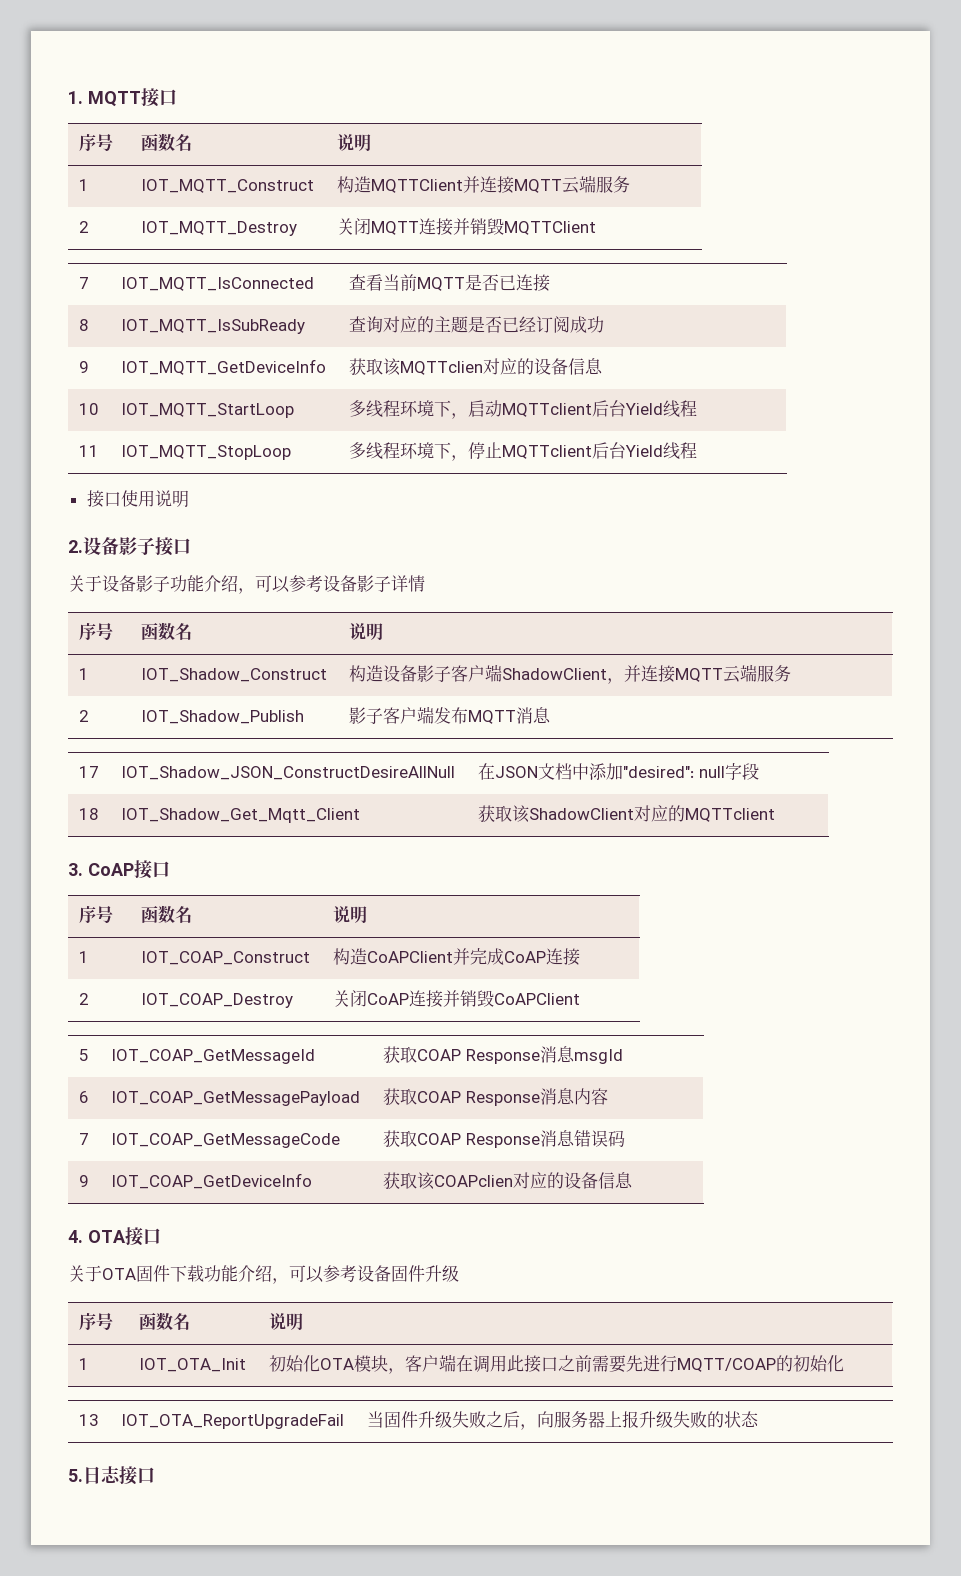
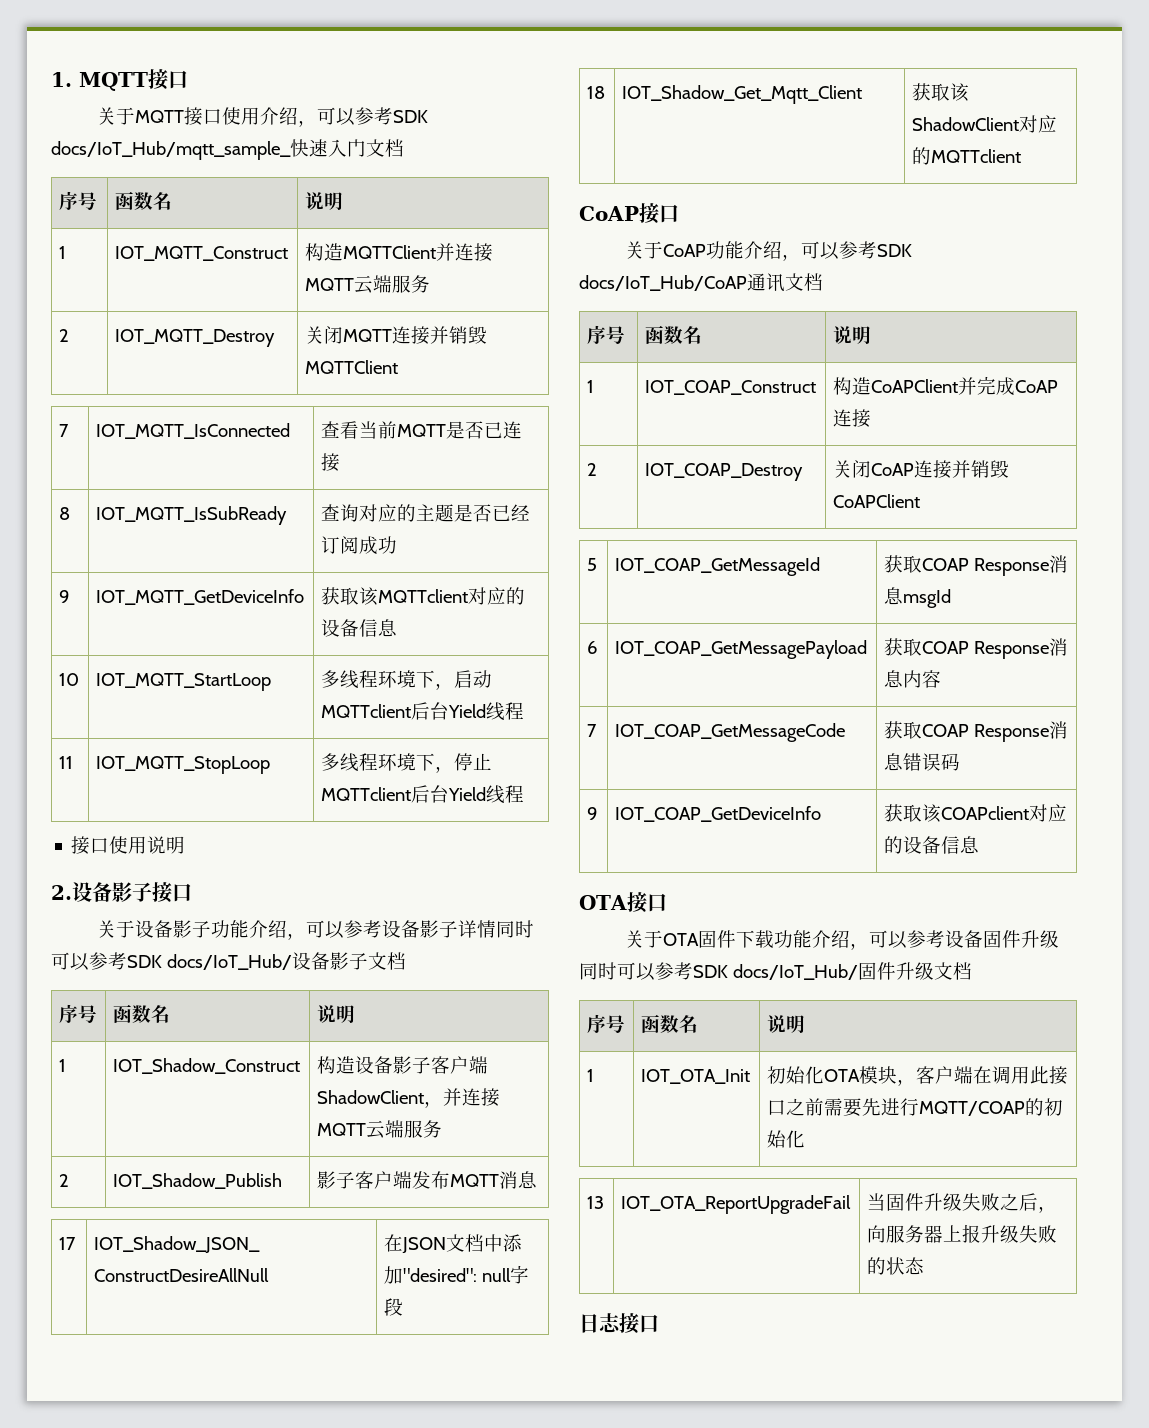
+ 关于MQTT接口使用介绍，可以参考SDK docs/IoT_Hub/mqtt_sample_快速入门文档
- 9 | IOT_MQTT_GetDeviceInfo | 获取该MQTTclien对应的设备信息
+ 9 | IOT_MQTT_GetDeviceInfo | 获取该MQTTclient对应的设备信息
- 关于设备影子功能介绍，可以参考设备影子详情
+ 关于设备影子功能介绍，可以参考设备影子详情同时可以参考SDK docs/IoT_Hub/设备影子文档
- 3. CoAP接口
+ CoAP接口
+ 关于CoAP功能介绍，可以参考SDK docs/IoT_Hub/CoAP通讯文档
- 9 | IOT_COAP_GetDeviceInfo | 获取该COAPclien对应的设备信息
- 4. OTA接口
+ 9 | IOT_COAP_GetDeviceInfo | 获取该COAPclient对应的设备信息
+ OTA接口
- 关于OTA固件下载功能介绍，可以参考设备固件升级
+ 关于OTA固件下载功能介绍，可以参考设备固件升级同时可以参考SDK docs/IoT_Hub/固件升级文档
- 5.日志接口
+ 日志接口

